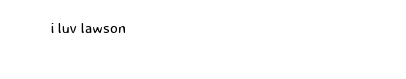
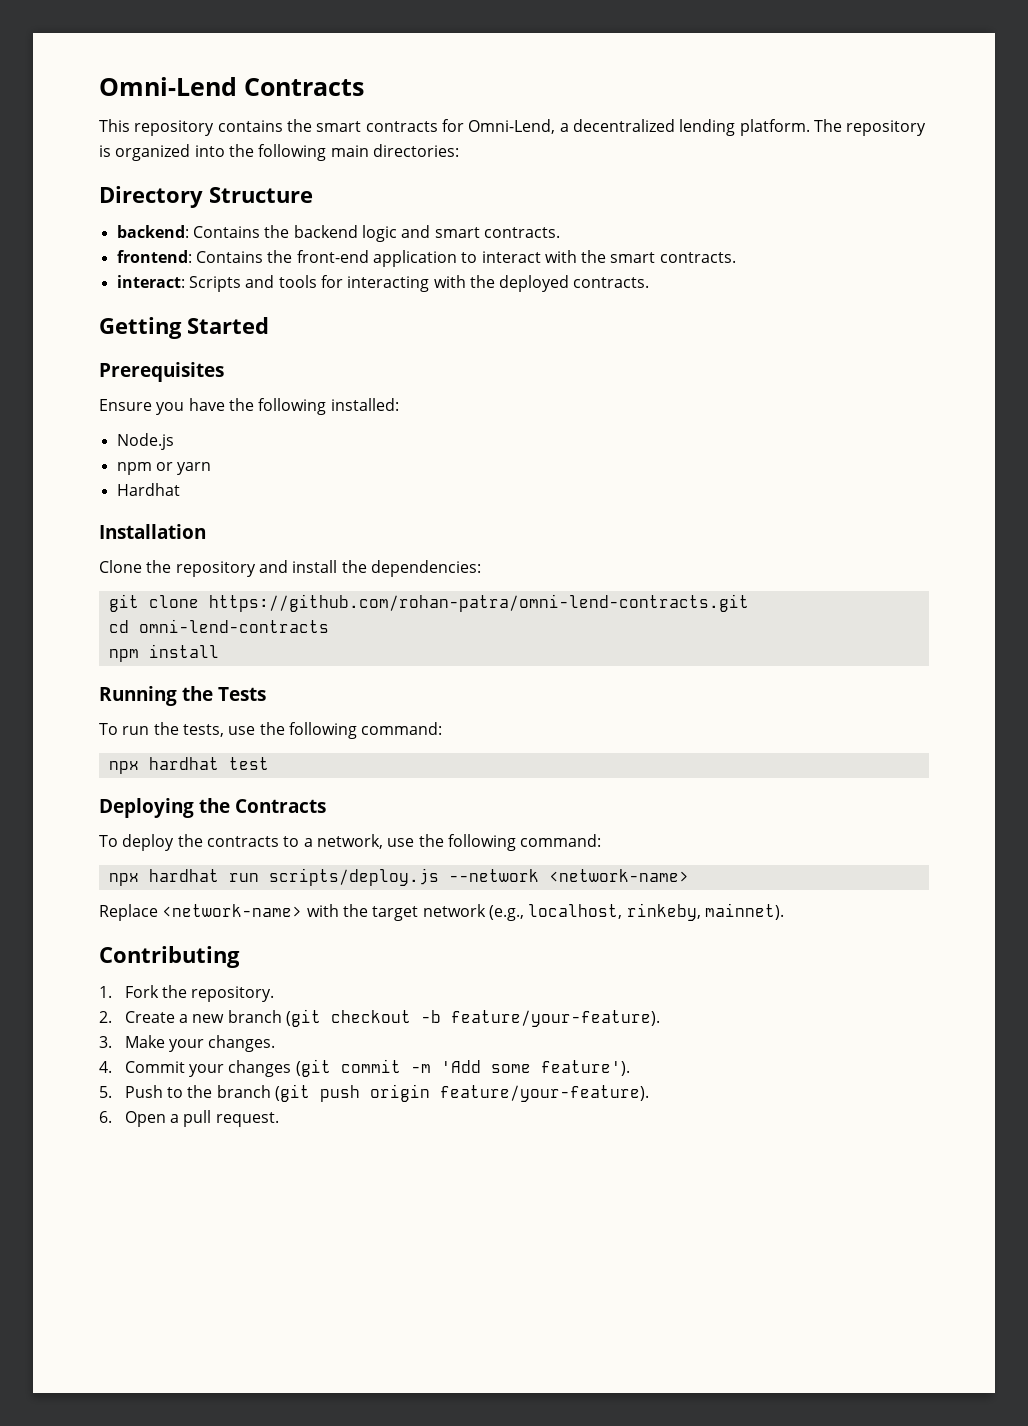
- i luv lawson
+ Omni-Lend Contracts
+ This repository contains the smart contracts for Omni-Lend, a decentralized lending platform. The repository is organized into the following main directories:
+ Directory Structure
+ backend: Contains the backend logic and smart contracts.
+ frontend: Contains the front-end application to interact with the smart contracts.
+ interact: Scripts and tools for interacting with the deployed contracts.
+ Getting Started
+ Prerequisites
+ Ensure you have the following installed:
+ Node.js
+ npm or yarn
+ Hardhat
+ Installation
+ Clone the repository and install the dependencies:
+ git clone https://github.com/rohan-patra/omni-lend-contracts.git
+ cd omni-lend-contracts
+ npm install
+ Running the Tests
+ To run the tests, use the following command:
+ npx hardhat test
+ Deploying the Contracts
+ To deploy the contracts to a network, use the following command:
+ npx hardhat run scripts/deploy.js --network <network-name>
+ Replace <network-name> with the target network (e.g., localhost, rinkeby, mainnet).
+ Contributing
+ 1. Fork the repository.
+ 2. Create a new branch (git checkout -b feature/your-feature).
+ 3. Make your changes.
+ 4. Commit your changes (git commit -m 'Add some feature').
+ 5. Push to the branch (git push origin feature/your-feature).
+ 6. Open a pull request.

